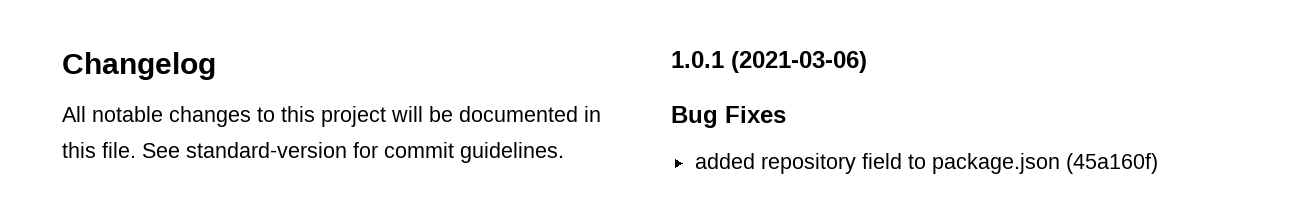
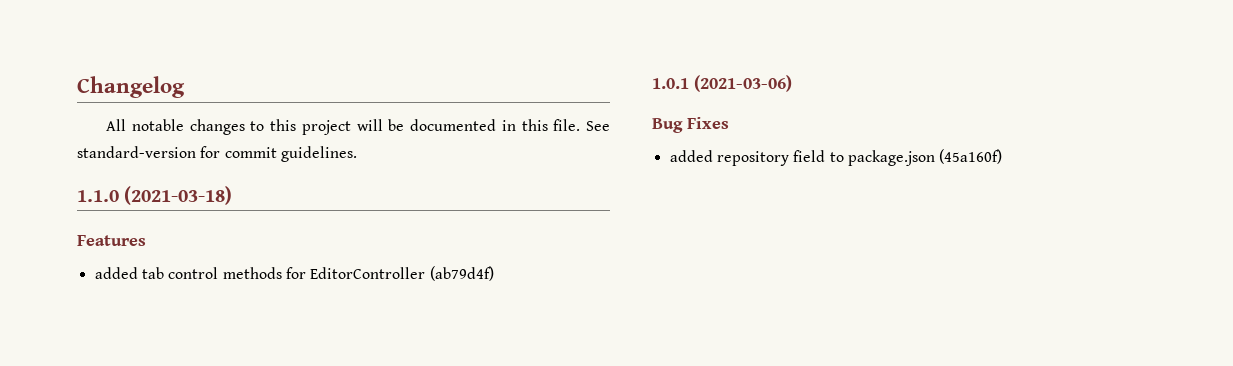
+ 1.1.0 (2021-03-18)
+ Features
+ added tab control methods for EditorController (ab79d4f)

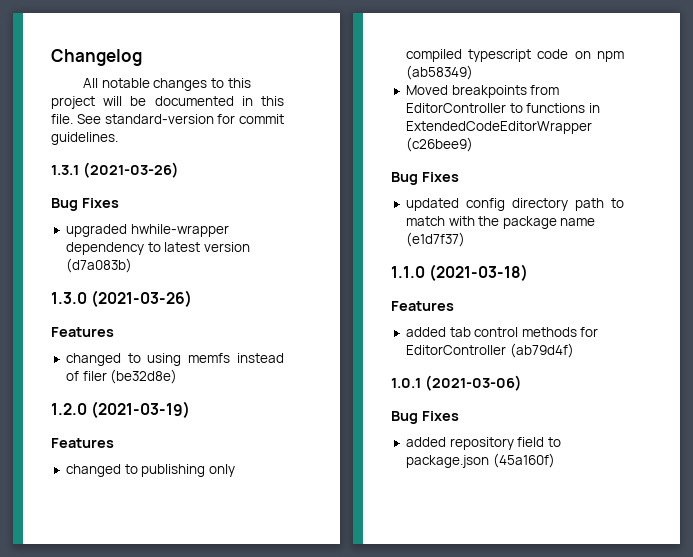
+ 1.3.1 (2021-03-26)
+ Bug Fixes
+ upgraded hwhile-wrapper dependency to latest version (d7a083b)
+ 1.3.0 (2021-03-26)
+ Features
+ changed to using memfs instead of filer (be32d8e)
+ 1.2.0 (2021-03-19)
+ Features
+ changed to publishing only compiled typescript code on npm (ab58349)
+ Moved breakpoints from EditorController to functions in ExtendedCodeEditorWrapper (c26bee9)
+ Bug Fixes
+ updated config directory path to match with the package name (e1d7f37)

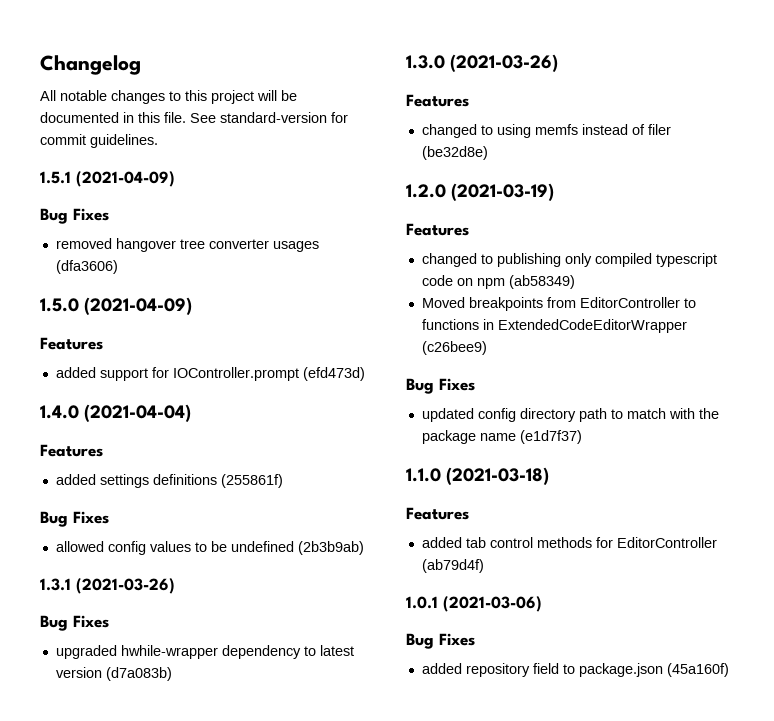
+ 1.5.1 (2021-04-09)
+ Bug Fixes
+ removed hangover tree converter usages (dfa3606)
+ 1.5.0 (2021-04-09)
+ Features
+ added support for IOController.prompt (efd473d)
+ 1.4.0 (2021-04-04)
+ Features
+ added settings definitions (255861f)
+ Bug Fixes
+ allowed config values to be undefined (2b3b9ab)

